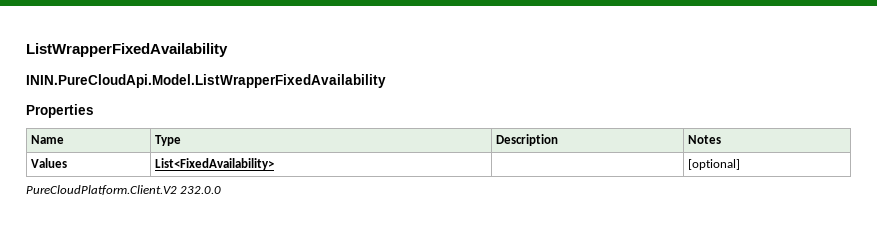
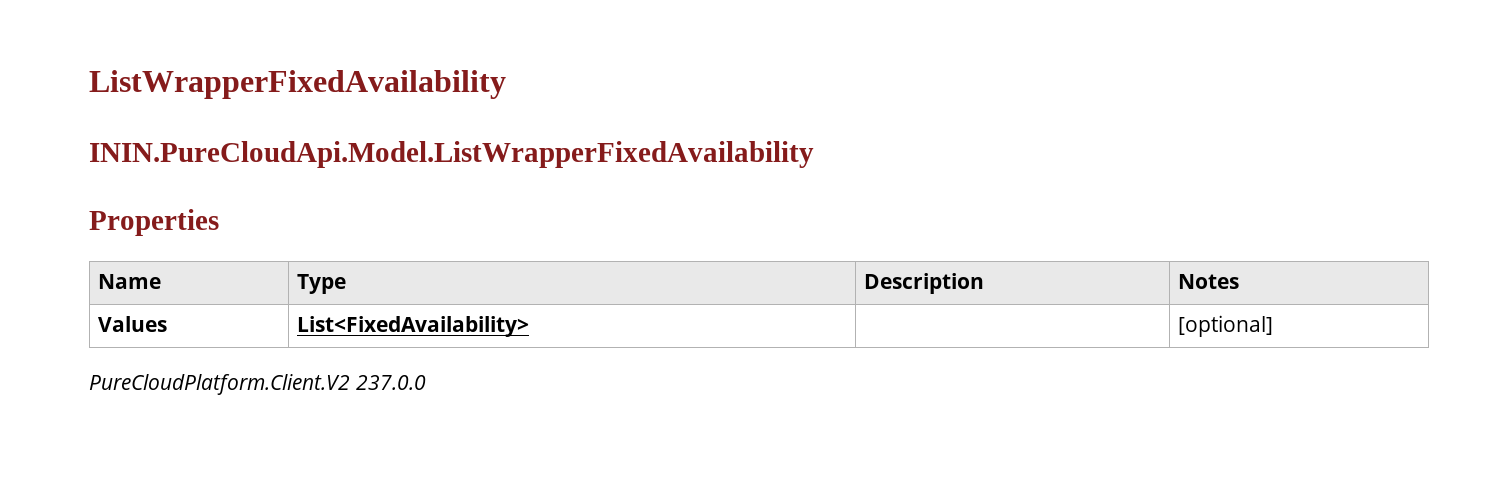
- PureCloudPlatform.Client.V2 232.0.0
+ PureCloudPlatform.Client.V2 237.0.0

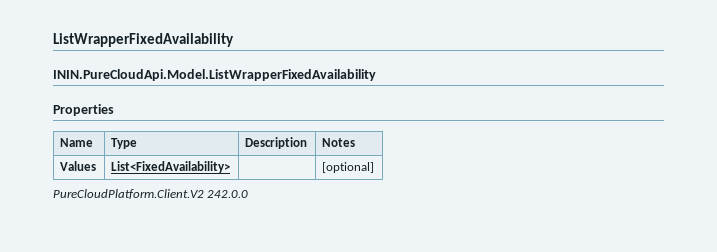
- PureCloudPlatform.Client.V2 237.0.0
+ PureCloudPlatform.Client.V2 242.0.0

